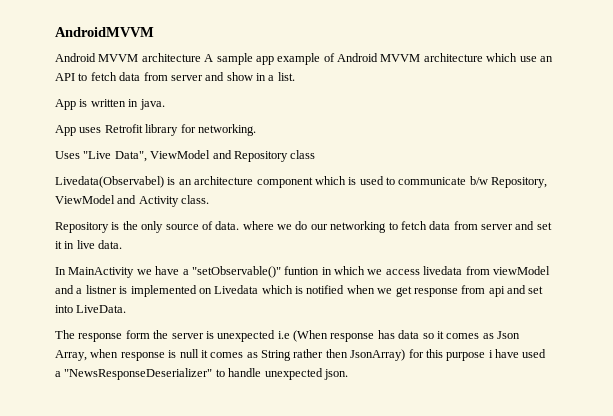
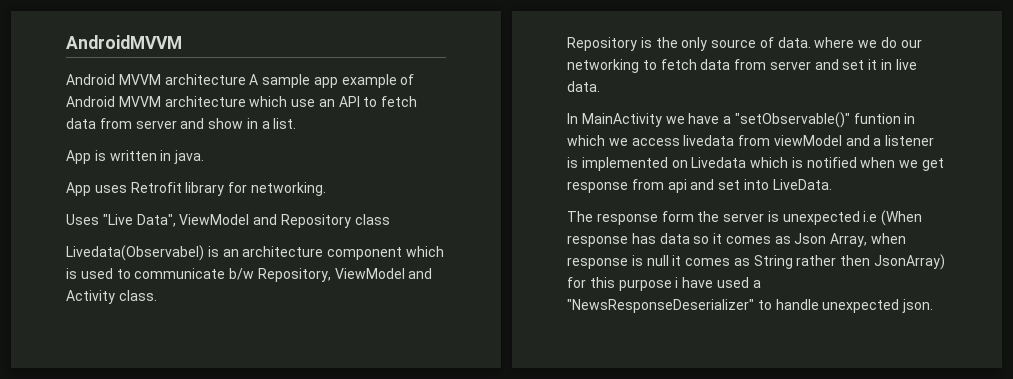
- In MainActivity we have a "setObservable()" funtion in which we access livedata from viewModel and a listner is implemented on Livedata which is notified when we get response from api and set into LiveData.
+ In MainActivity we have a "setObservable()" funtion in which we access livedata from viewModel and a listener is implemented on Livedata which is notified when we get response from api and set into LiveData.

